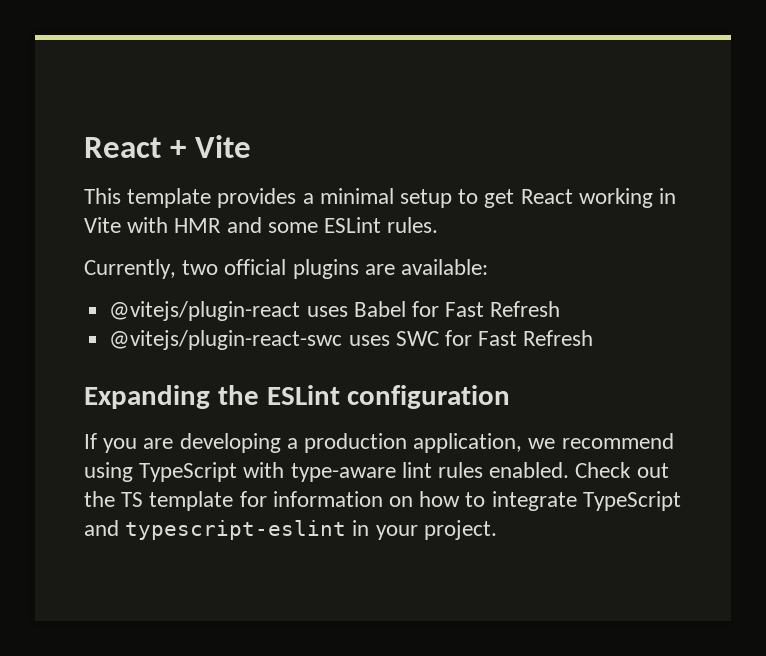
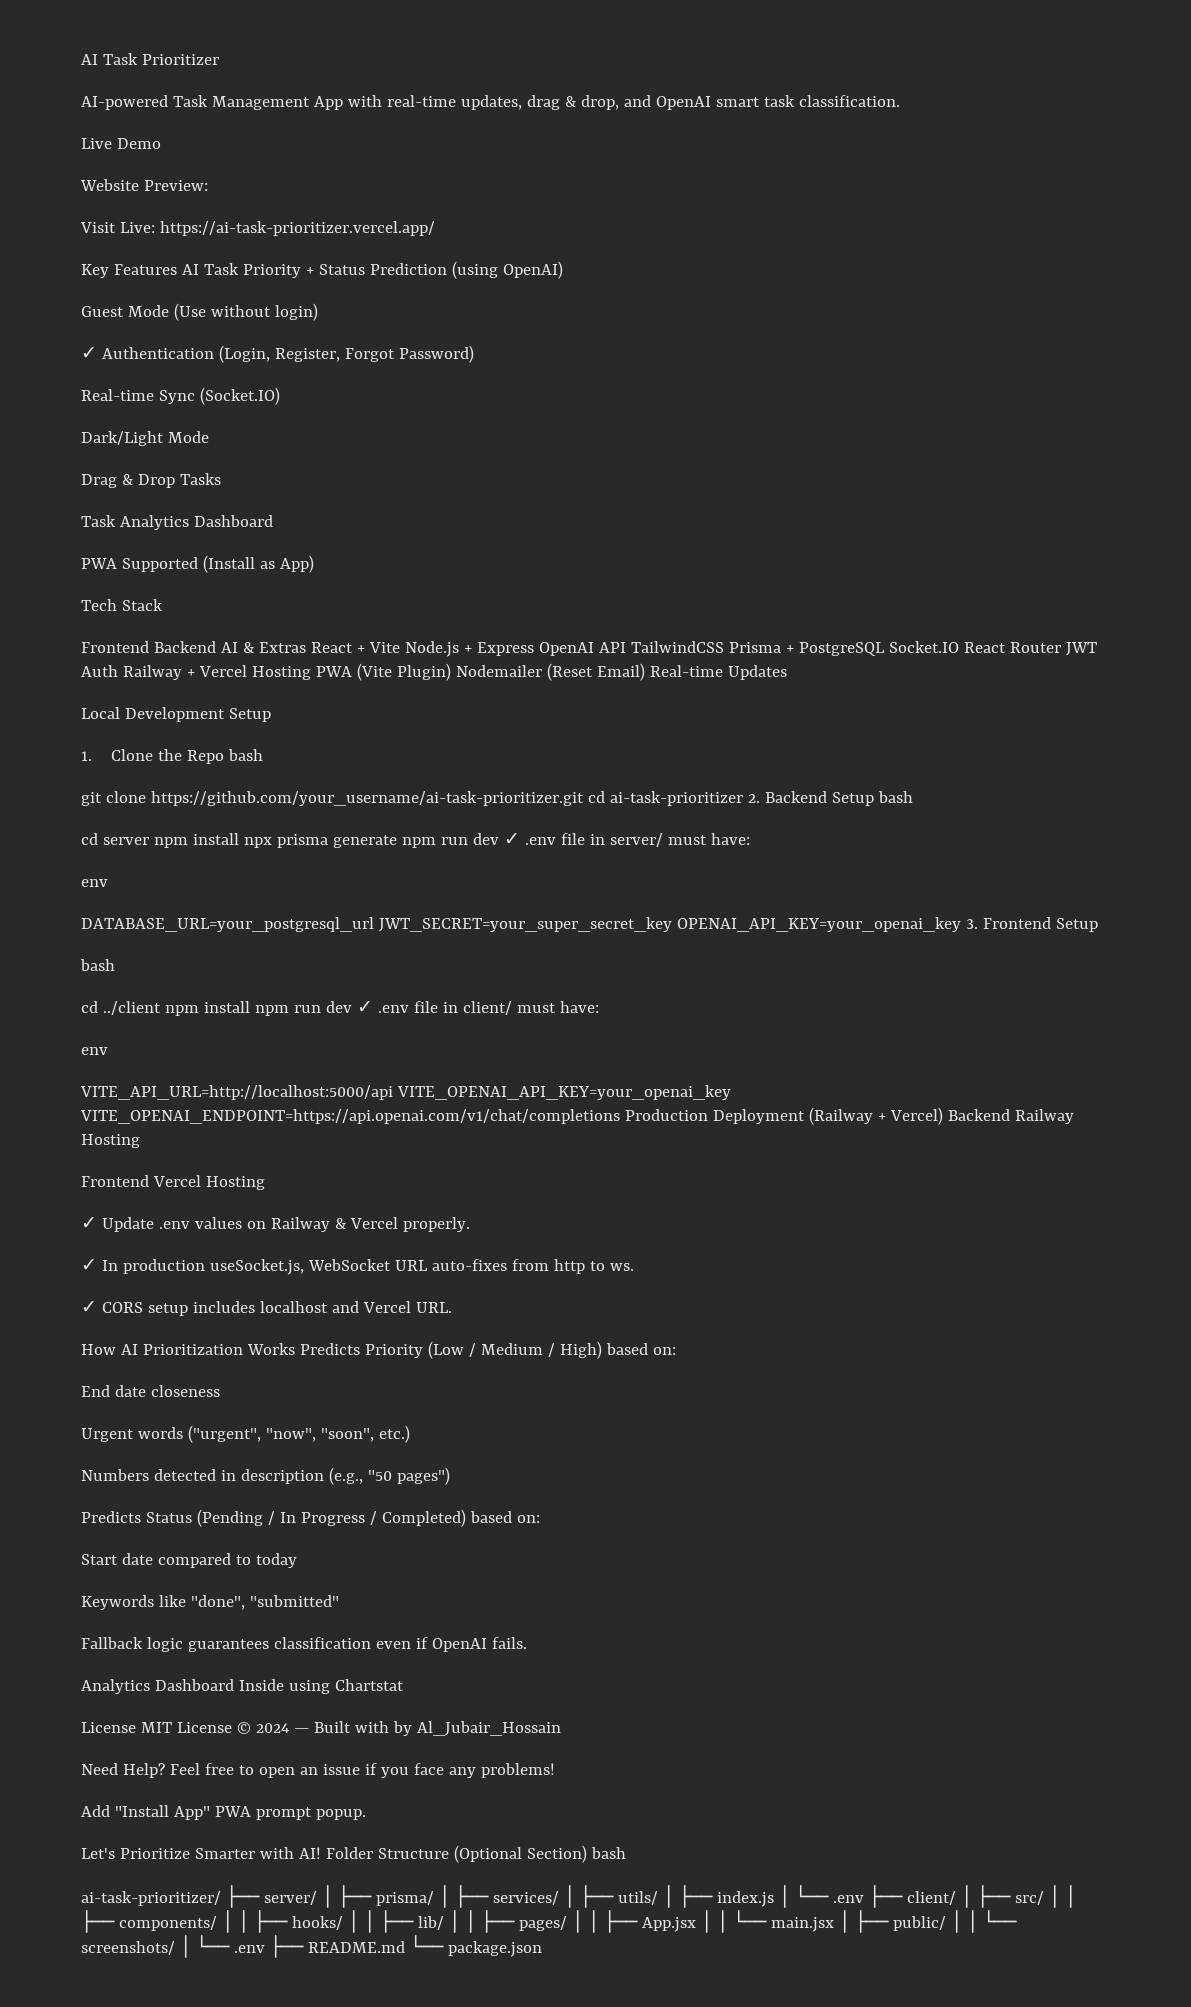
- React + Vite
- This template provides a minimal setup to get React working in Vite with HMR and some ESLint rules.
- Currently, two official plugins are available:
- @vitejs/plugin-react uses Babel for Fast Refresh
- @vitejs/plugin-react-swc uses SWC for Fast Refresh
- Expanding the ESLint configuration
- If you are developing a production application, we recommend using TypeScript with type-aware lint rules enabled. Check out the TS template for information on how to integrate TypeScript and typescript-eslint in your project.
+ AI Task Prioritizer
+ AI-powered Task Management App with real-time updates, drag & drop, and OpenAI smart task classification.
+ Live Demo
+ Website Preview:
+ Visit Live: https://ai-task-prioritizer.vercel.app/
+ Key Features AI Task Priority + Status Prediction (using OpenAI)
+ Guest Mode (Use without login)
+ ✓ Authentication (Login, Register, Forgot Password)
+ Real-time Sync (Socket.IO)
+ Dark/Light Mode
+ Drag & Drop Tasks
+ Task Analytics Dashboard
+ PWA Supported (Install as App)
+ Tech Stack
+ Frontend Backend AI & Extras React + Vite Node.js + Express OpenAI API TailwindCSS Prisma + PostgreSQL Socket.IO React Router JWT Auth Railway + Vercel Hosting PWA (Vite Plugin) Nodemailer (Reset Email) Real-time Updates
+ Local Development Setup
+ 1. Clone the Repo bash
+ git clone https://github.com/your_username/ai-task-prioritizer.git cd ai-task-prioritizer 2. Backend Setup bash
+ cd server npm install npx prisma generate npm run dev ✓ .env file in server/ must have:
+ env
+ DATABASE_URL=your_postgresql_url JWT_SECRET=your_super_secret_key OPENAI_API_KEY=your_openai_key 3. Frontend Setup
+ bash
+ cd ../client npm install npm run dev ✓ .env file in client/ must have:
+ env
+ VITE_API_URL=http://localhost:5000/api VITE_OPENAI_API_KEY=your_openai_key VITE_OPENAI_ENDPOINT=https://api.openai.com/v1/chat/completions Production Deployment (Railway + Vercel) Backend Railway Hosting
+ Frontend Vercel Hosting
+ ✓ Update .env values on Railway & Vercel properly.
+ ✓ In production useSocket.js, WebSocket URL auto-fixes from http to ws.
+ ✓ CORS setup includes localhost and Vercel URL.
+ How AI Prioritization Works Predicts Priority (Low / Medium / High) based on:
+ End date closeness
+ Urgent words ("urgent", "now", "soon", etc.)
+ Numbers detected in description (e.g., "50 pages")
+ Predicts Status (Pending / In Progress / Completed) based on:
+ Start date compared to today
+ Keywords like "done", "submitted"
+ Fallback logic guarantees classification even if OpenAI fails.
+ Analytics Dashboard Inside using Chartstat
+ License MIT License © 2024 — Built with by Al_Jubair_Hossain
+ Need Help? Feel free to open an issue if you face any problems!
+ Add "Install App" PWA prompt popup.
+ Let's Prioritize Smarter with AI! Folder Structure (Optional Section) bash
+ ai-task-prioritizer/ ├── server/ │ ├── prisma/ │ ├── services/ │ ├── utils/ │ ├── index.js │ └── .env ├── client/ │ ├── src/ │ │ ├── components/ │ │ ├── hooks/ │ │ ├── lib/ │ │ ├── pages/ │ │ ├── App.jsx │ │ └── main.jsx │ ├── public/ │ │ └── screenshots/ │ └── .env ├── README.md └── package.json

